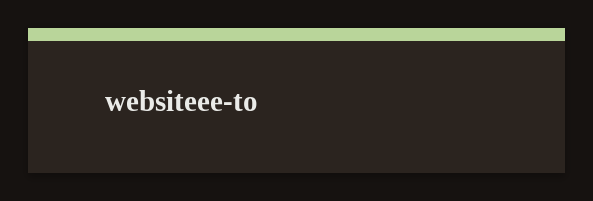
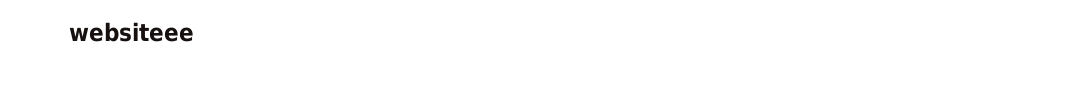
- websiteee-to
+ websiteee

